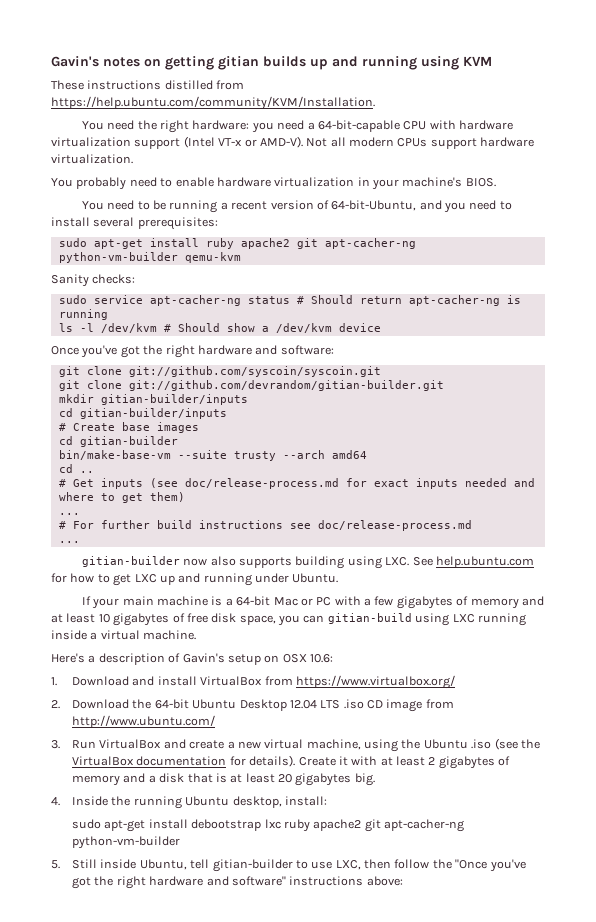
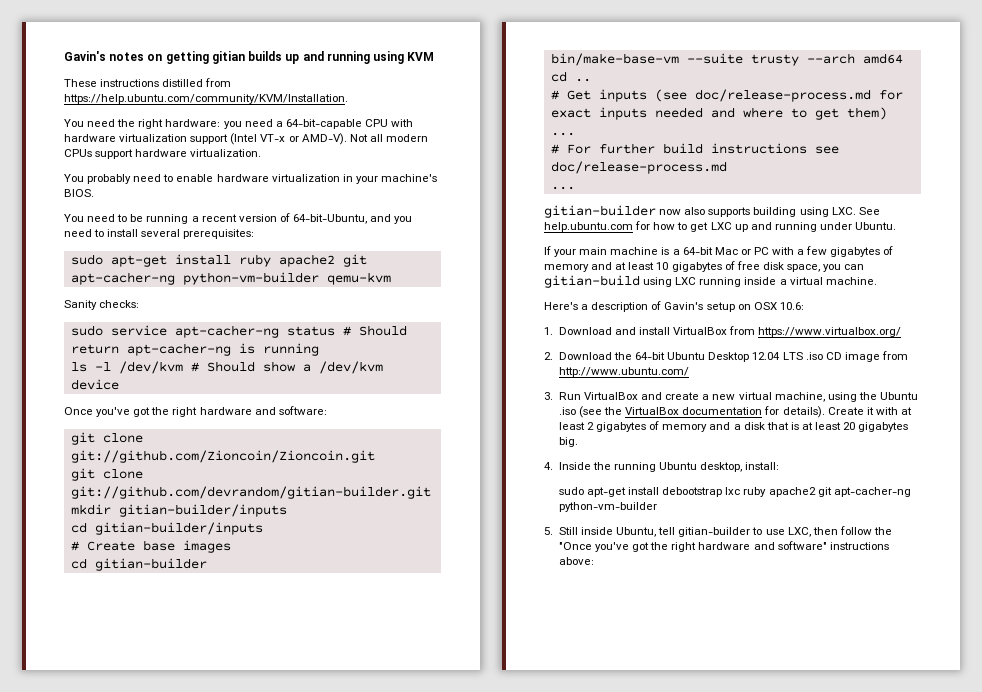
- git clone git://github.com/syscoin/syscoin.git
+ git clone git://github.com/Zioncoin/Zioncoin.git

